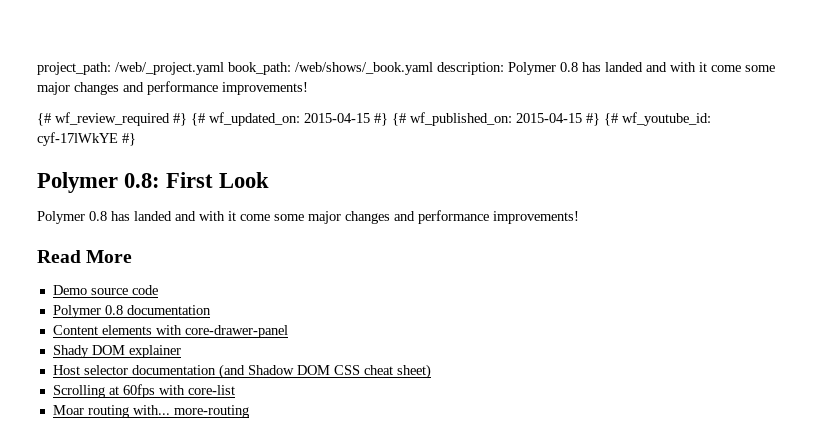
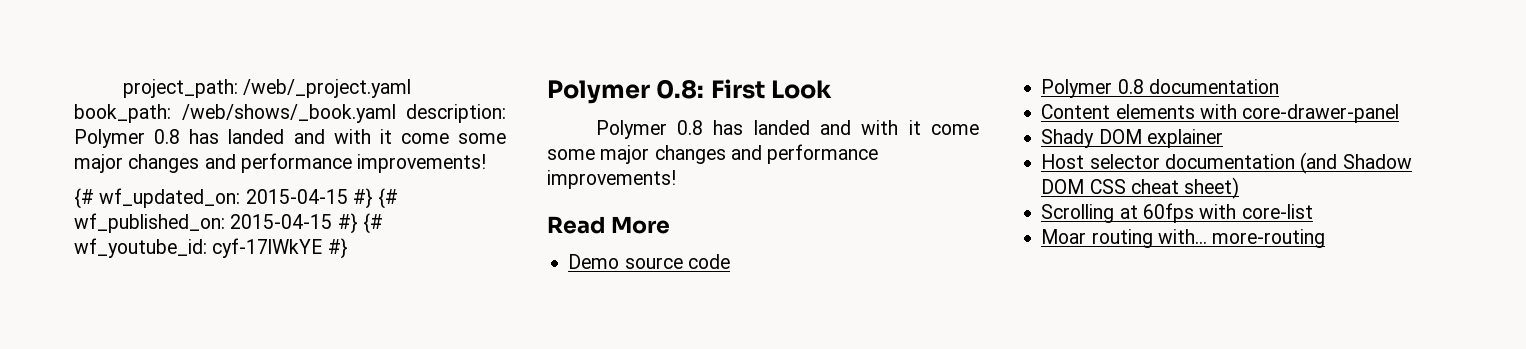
- {# wf_review_required #} {# wf_updated_on: 2015-04-15 #} {# wf_published_on: 2015-04-15 #} {# wf_youtube_id: cyf-17lWkYE #}
+ {# wf_updated_on: 2015-04-15 #} {# wf_published_on: 2015-04-15 #} {# wf_youtube_id: cyf-17lWkYE #}

